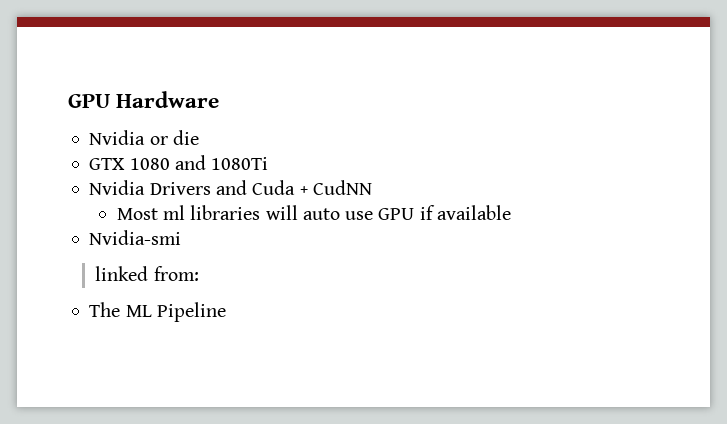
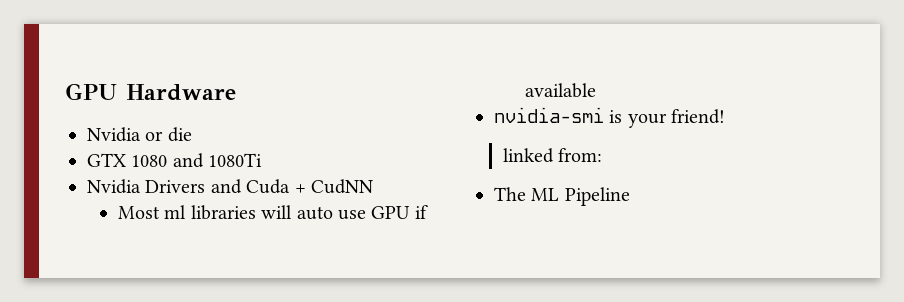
- Nvidia-smi
+ nvidia-smi is your friend!

